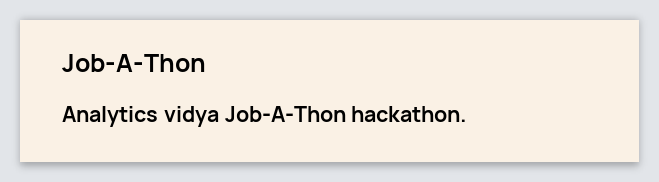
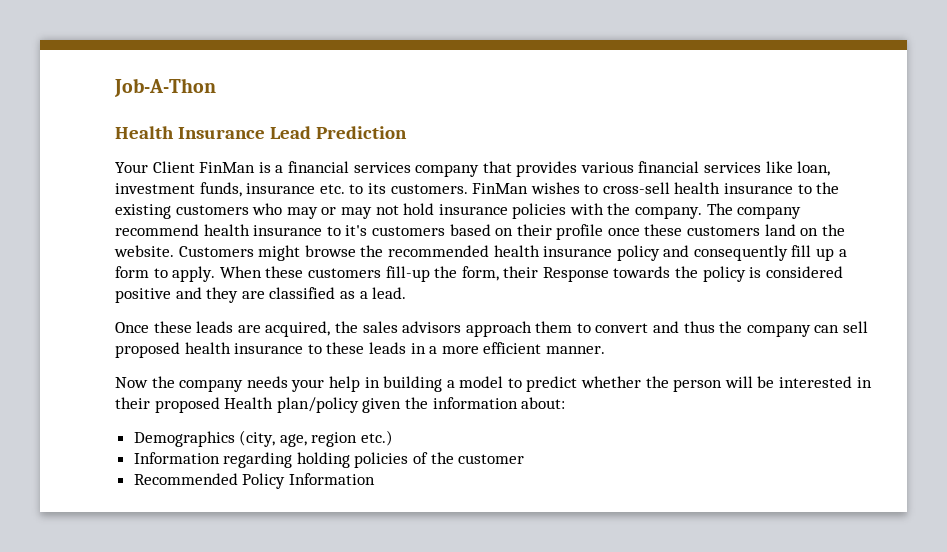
- Analytics vidya Job-A-Thon hackathon.
+ Health Insurance Lead Prediction
+ Your Client FinMan is a financial services company that provides various financial services like loan, investment funds, insurance etc. to its customers. FinMan wishes to cross-sell health insurance to the existing customers who may or may not hold insurance policies with the company. The company recommend health insurance to it's customers based on their profile once these customers land on the website. Customers might browse the recommended health insurance policy and consequently fill up a form to apply. When these customers fill-up the form, their Response towards the policy is considered positive and they are classified as a lead.
+ Once these leads are acquired, the sales advisors approach them to convert and thus the company can sell proposed health insurance to these leads in a more efficient manner.
+ Now the company needs your help in building a model to predict whether the person will be interested in their proposed Health plan/policy given the information about:
+ Demographics (city, age, region etc.)
+ Information regarding holding policies of the customer
+ Recommended Policy Information

